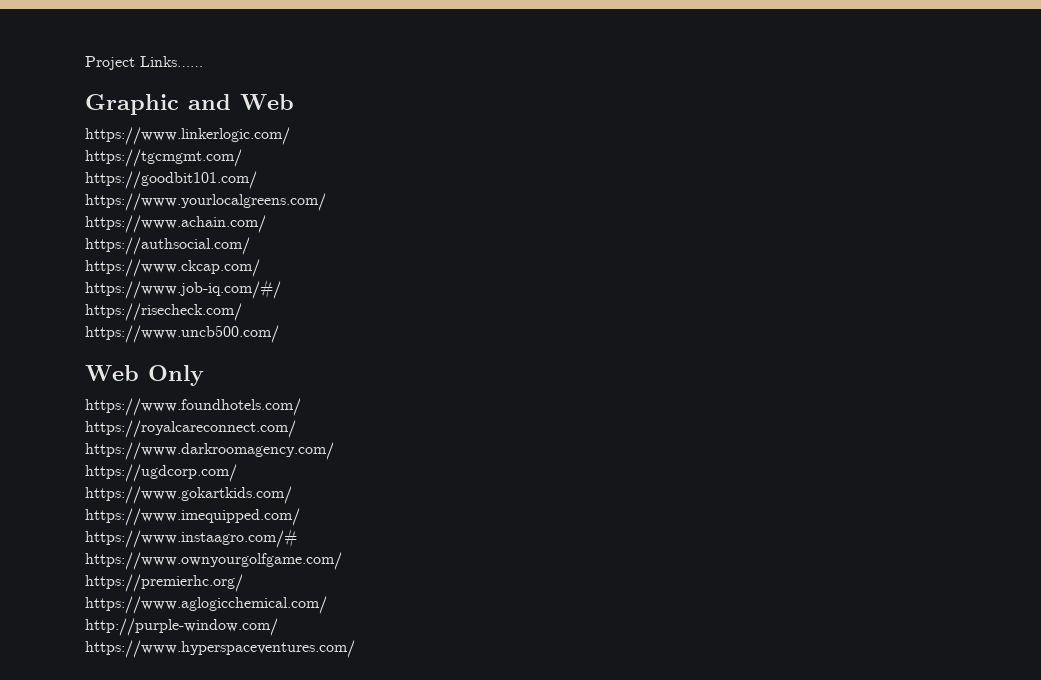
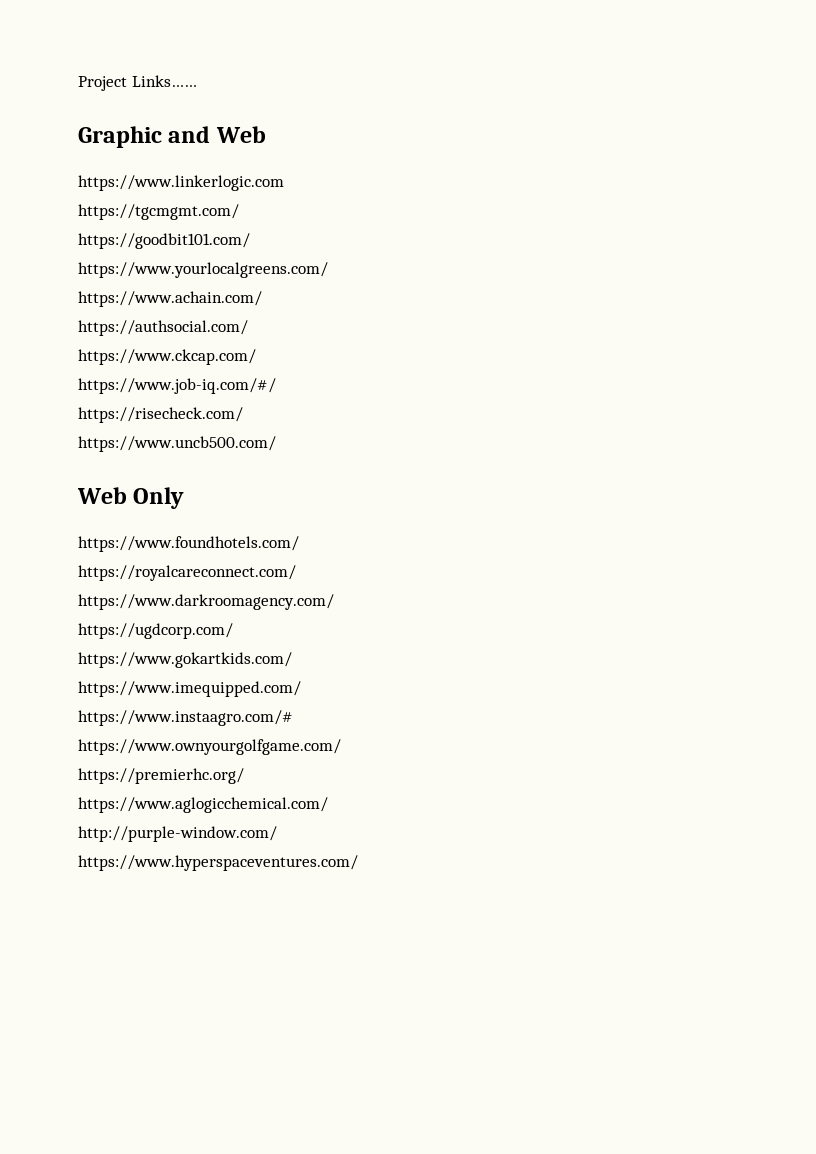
- https://www.linkerlogic.com/
+ https://www.linkerlogic.com

